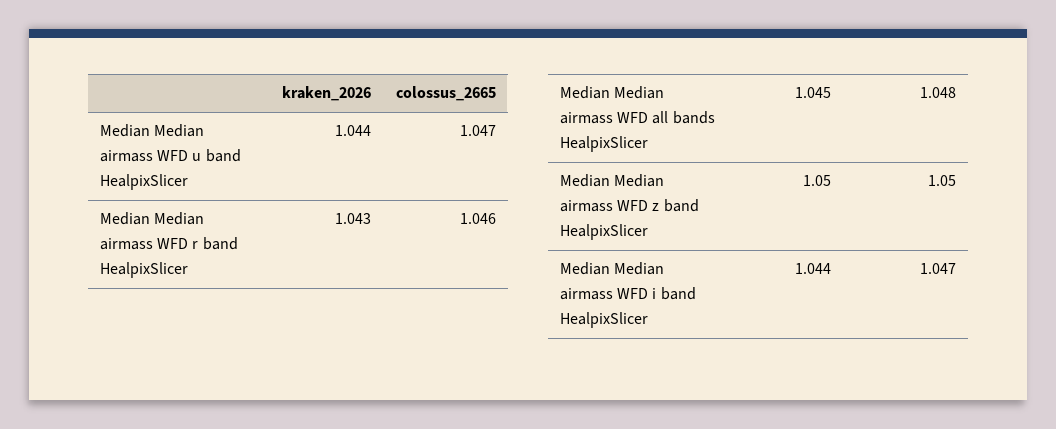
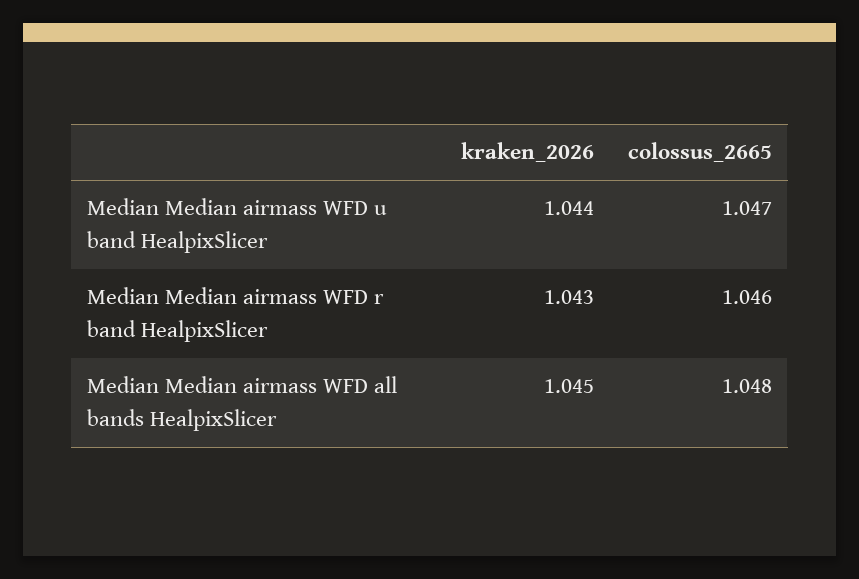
- Median Median airmass WFD z band HealpixSlicer | 1.05 | 1.05
- Median Median airmass WFD i band HealpixSlicer | 1.044 | 1.047

